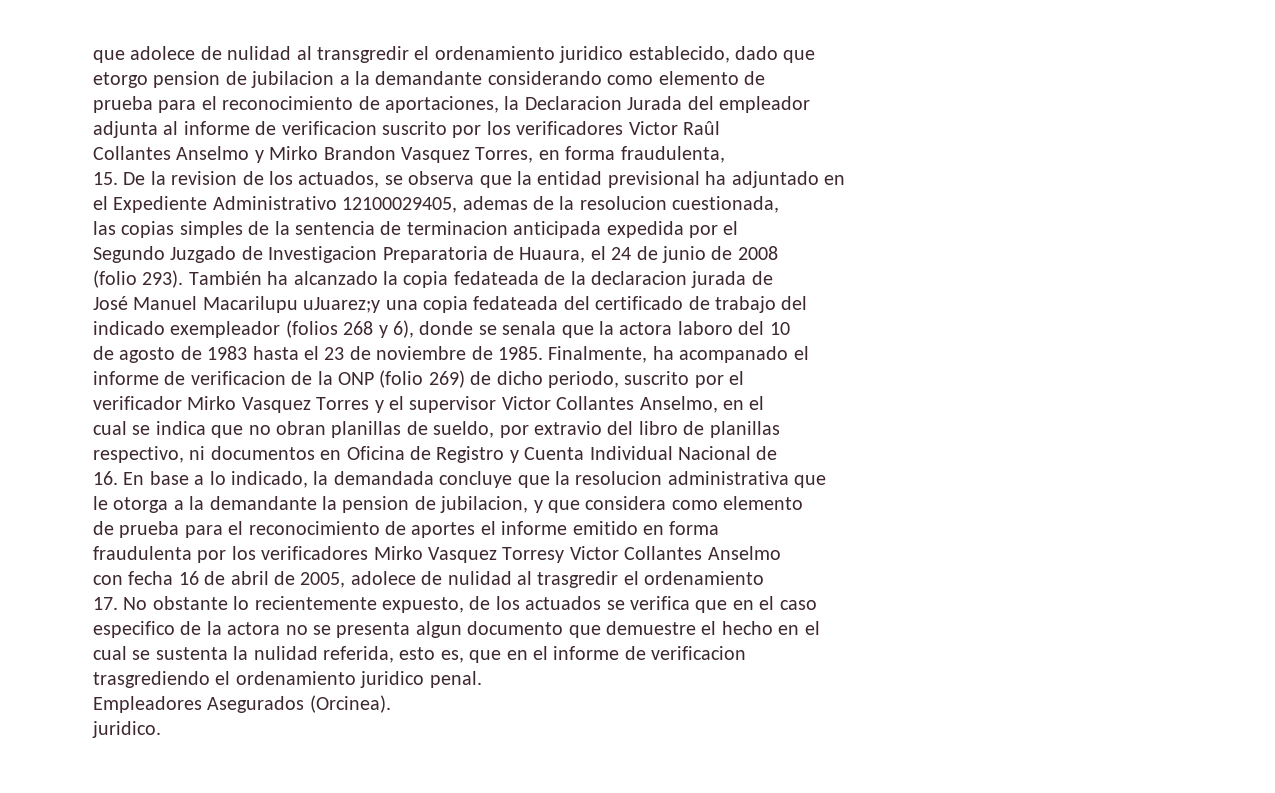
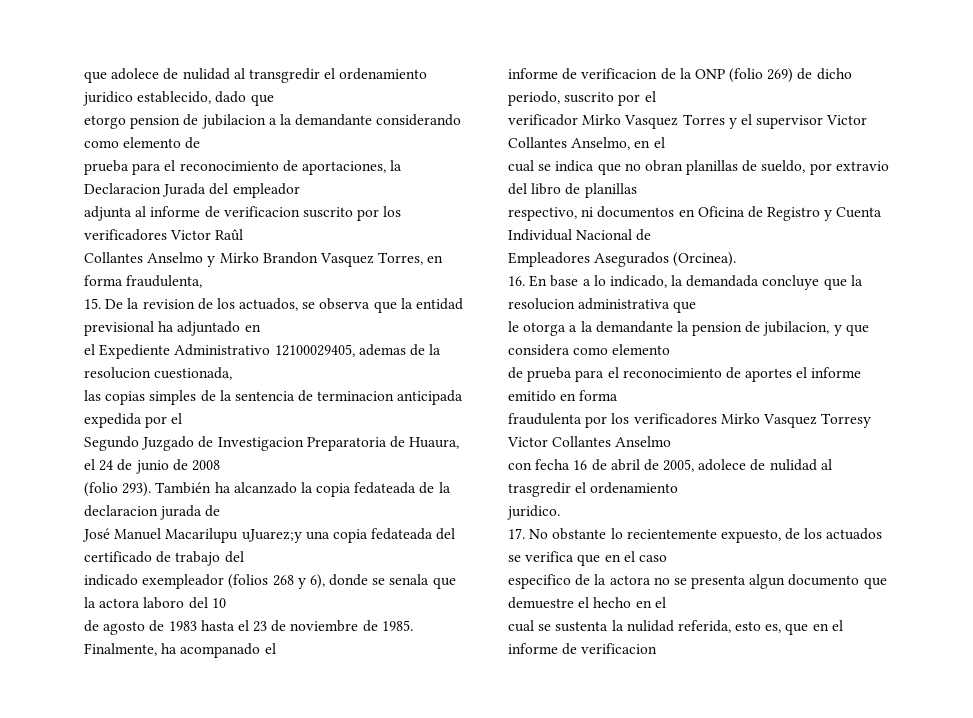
+ Empleadores Asegurados (Orcinea).
+ juridico.
- trasgrediendo el ordenamiento juridico penal.
- Empleadores Asegurados (Orcinea).
- juridico.

